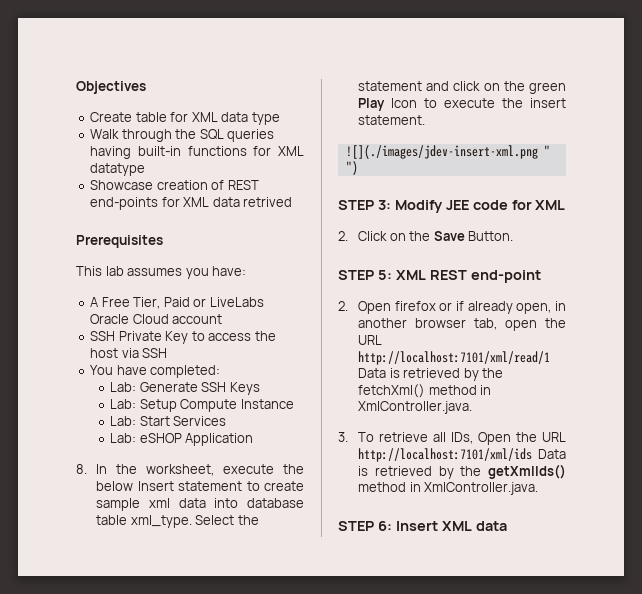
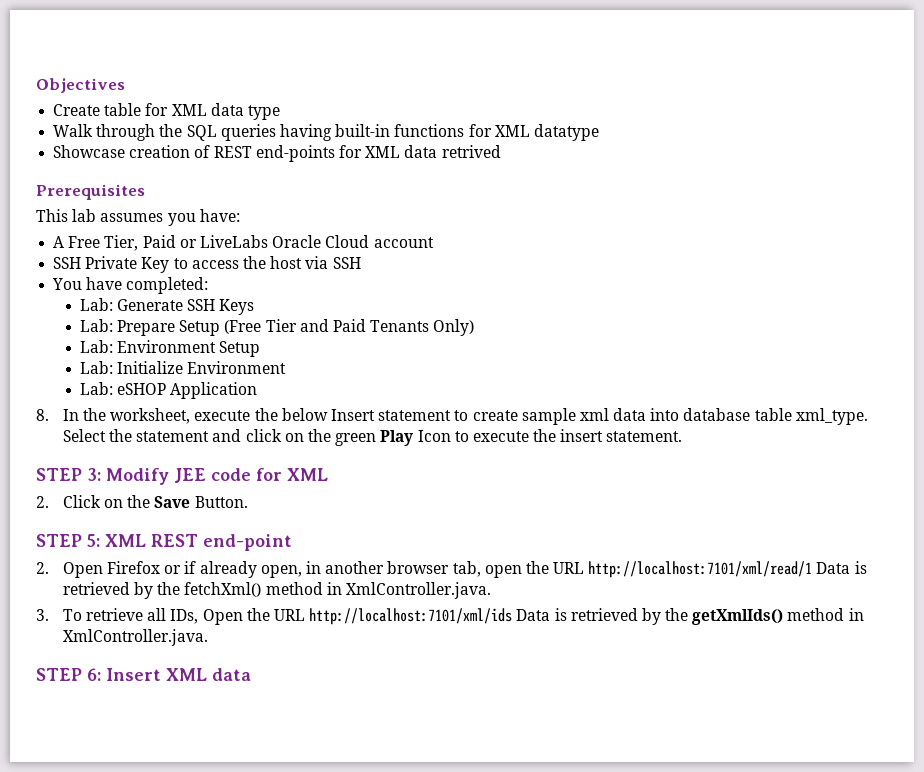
- Lab: Setup Compute Instance
- Lab: Start Services
+ Lab: Prepare Setup (Free Tier and Paid Tenants Only)
+ Lab: Environment Setup
+ Lab: Initialize Environment
- ![](./images/jdev-insert-xml.png " ")
- 2. Open firefox or if already open, in another browser tab, open the URL http://localhost:7101/xml/read/1 Data is retrieved by the fetchXml() method in XmlController.java.
+ 2. Open Firefox or if already open, in another browser tab, open the URL http://localhost:7101/xml/read/1 Data is retrieved by the fetchXml() method in XmlController.java.

